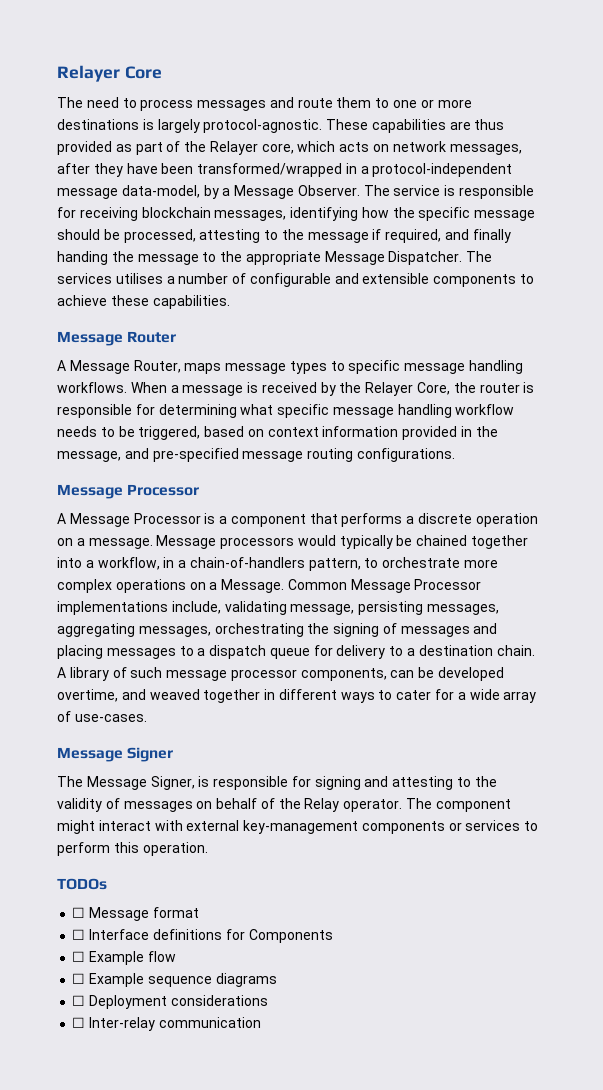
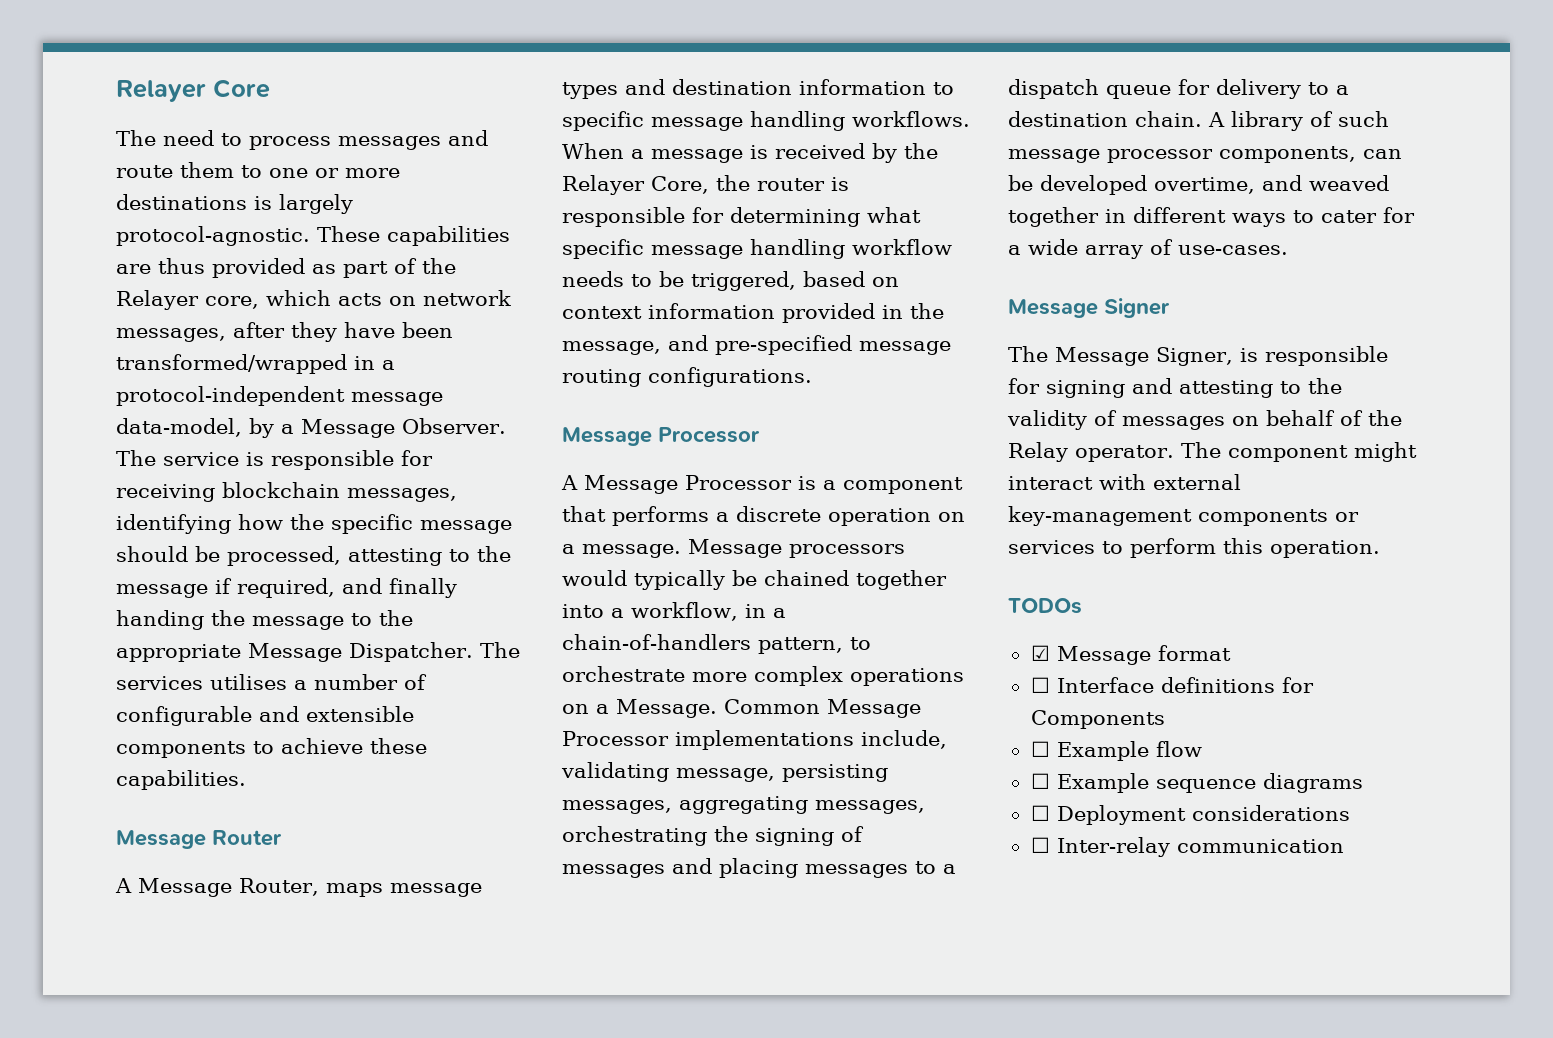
- A Message Router, maps message types to specific message handling workflows.
+ A Message Router, maps message types and destination information to specific message handling workflows.
- ☐ Message format
+ ☑ Message format

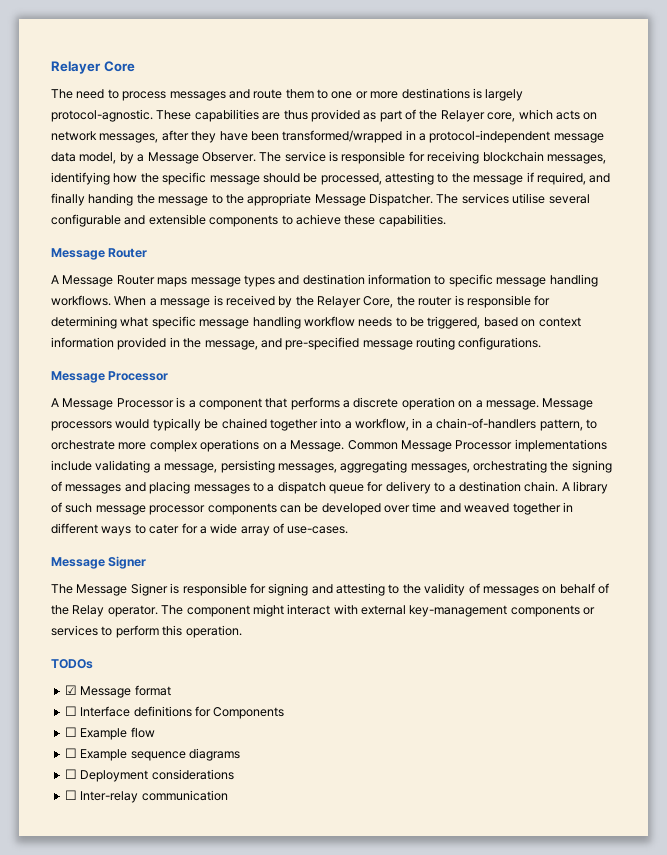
- These capabilities are thus provided as part of the Relayer core, which acts on network messages, after they have been transformed/wrapped in a protocol-independent message data-model, by a Message Observer.
+ These capabilities are thus provided as part of the Relayer core, which acts on network messages, after they have been transformed/wrapped in a protocol-independent message data model, by a Message Observer.
- The services utilises a number of configurable and extensible components to achieve these capabilities.
+ The services utilise several configurable and extensible components to achieve these capabilities.
- A Message Router, maps message types and destination information to specific message handling workflows.
+ A Message Router maps message types and destination information to specific message handling workflows.
- Common Message Processor implementations include, validating message, persisting messages, aggregating messages, orchestrating the signing of messages and placing messages to a dispatch queue for delivery to a destination chain.
+ Common Message Processor implementations include validating a message, persisting messages, aggregating messages, orchestrating the signing of messages and placing messages to a dispatch queue for delivery to a destination chain.
- A library of such message processor components, can be developed overtime, and weaved together in different ways to cater for a wide array of use-cases.
+ A library of such message processor components can be developed over time and weaved together in different ways to cater for a wide array of use-cases.
- The Message Signer, is responsible for signing and attesting to the validity of messages on behalf of the Relay operator.
+ The Message Signer is responsible for signing and attesting to the validity of messages on behalf of the Relay operator.

